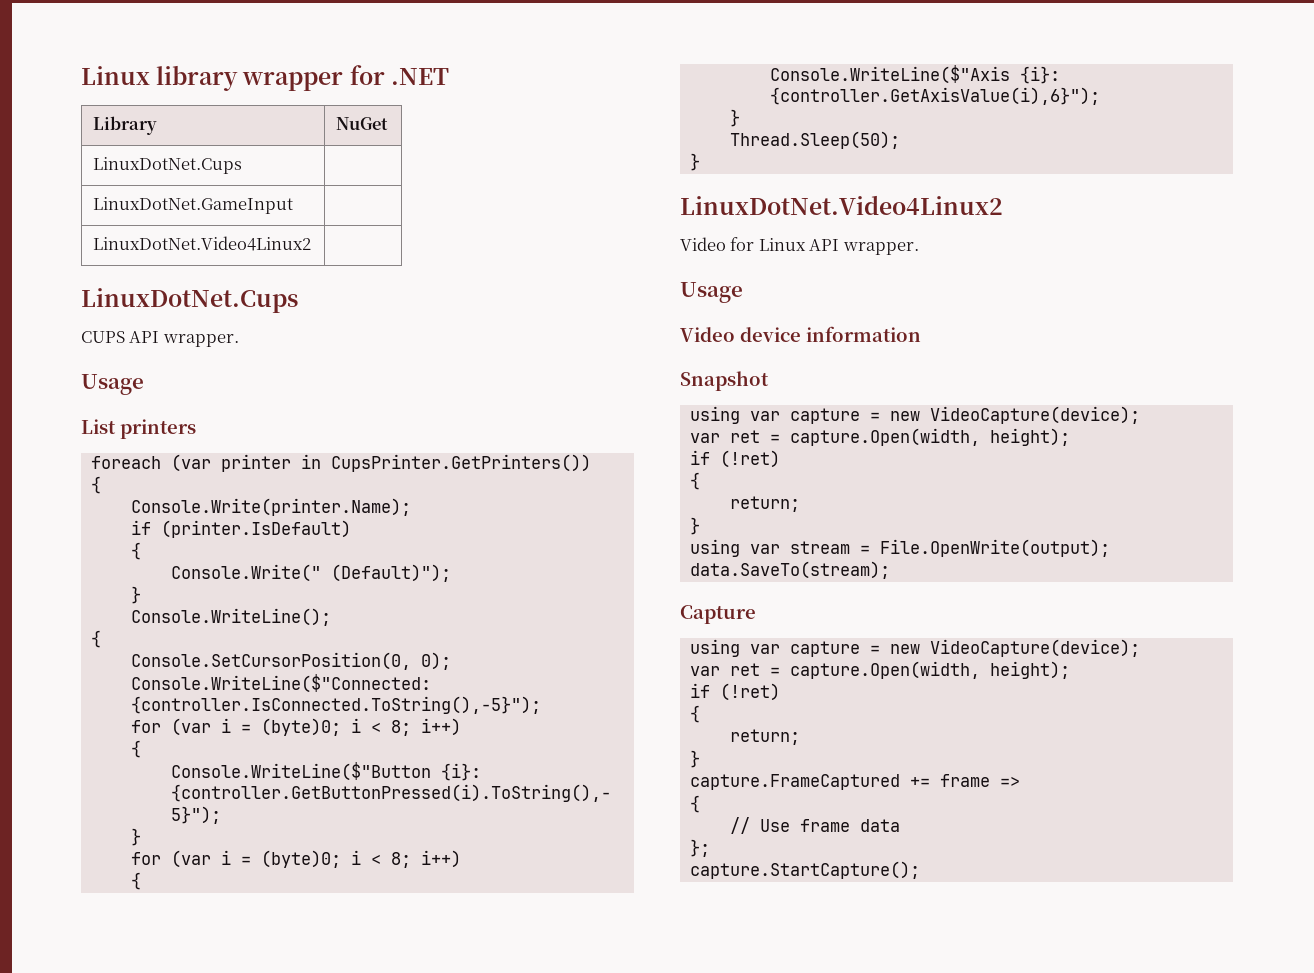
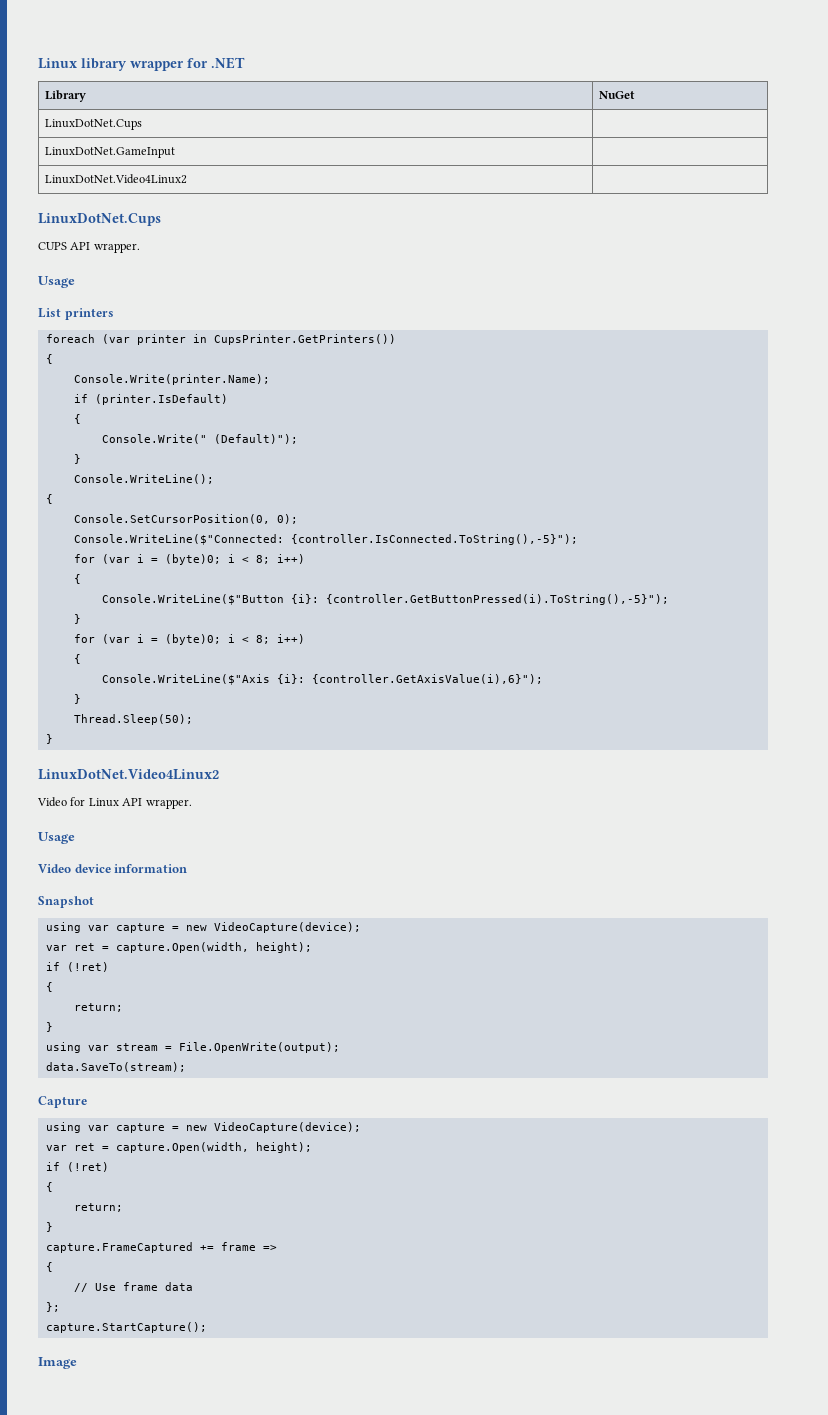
+ Image

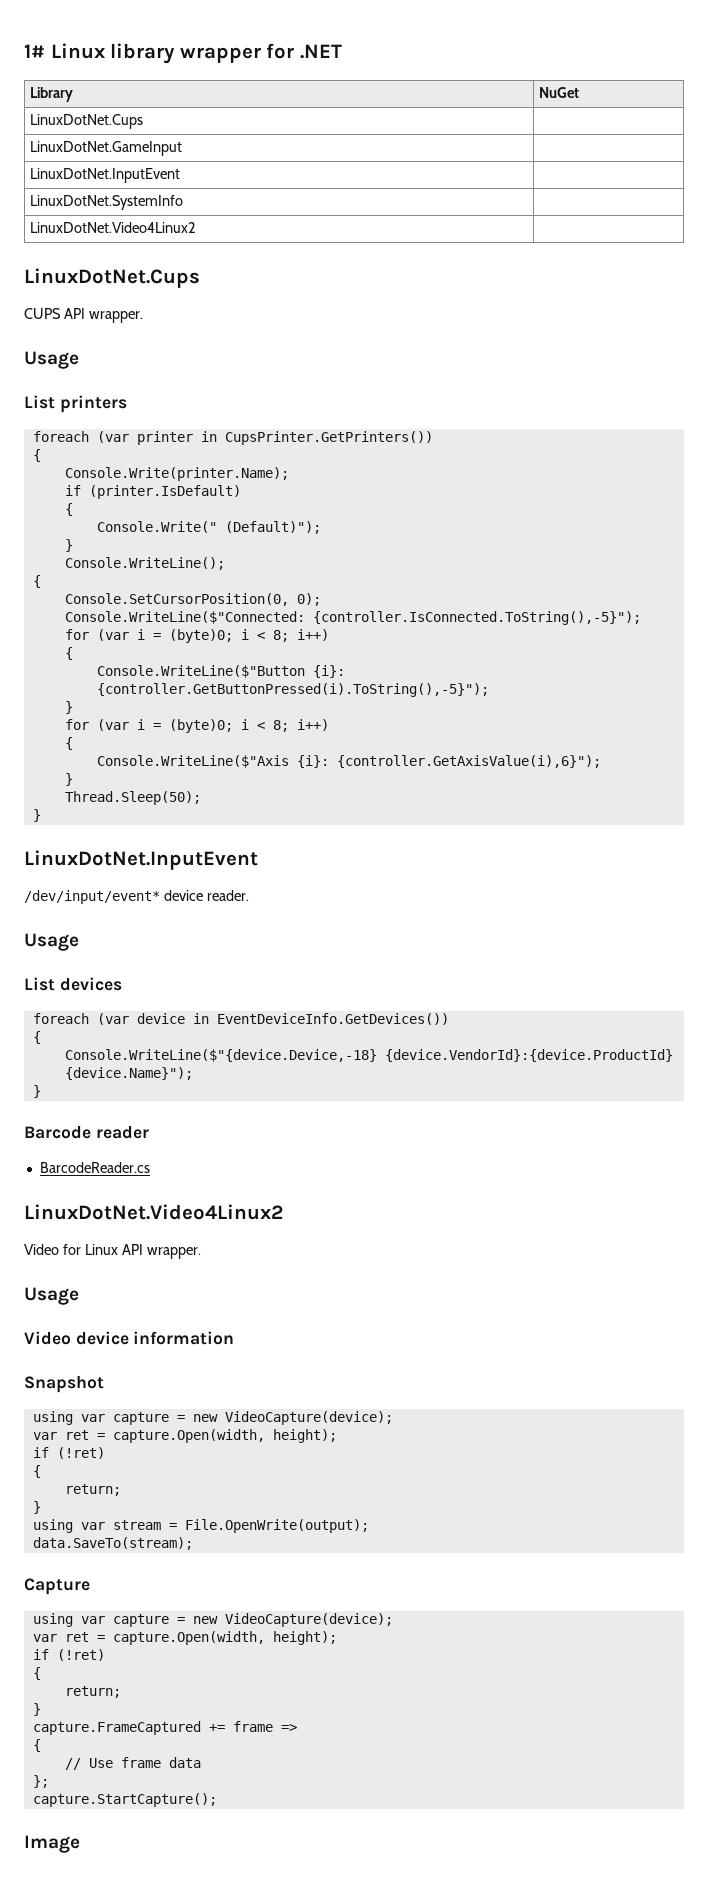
- Linux library wrapper for .NET
+ 1# Linux library wrapper for .NET
+ LinuxDotNet.InputEvent |
+ LinuxDotNet.SystemInfo |
  Thread.Sleep(50);
  }
+ LinuxDotNet.InputEvent
+ /dev/input/event* device reader.
+ Usage
+ List devices
+ foreach (var device in EventDeviceInfo.GetDevices())
+ {
+ Console.WriteLine($"{device.Device,-18} {device.VendorId}:{device.ProductId} {device.Name}");
+ }
+ Barcode reader
+ BarcodeReader.cs

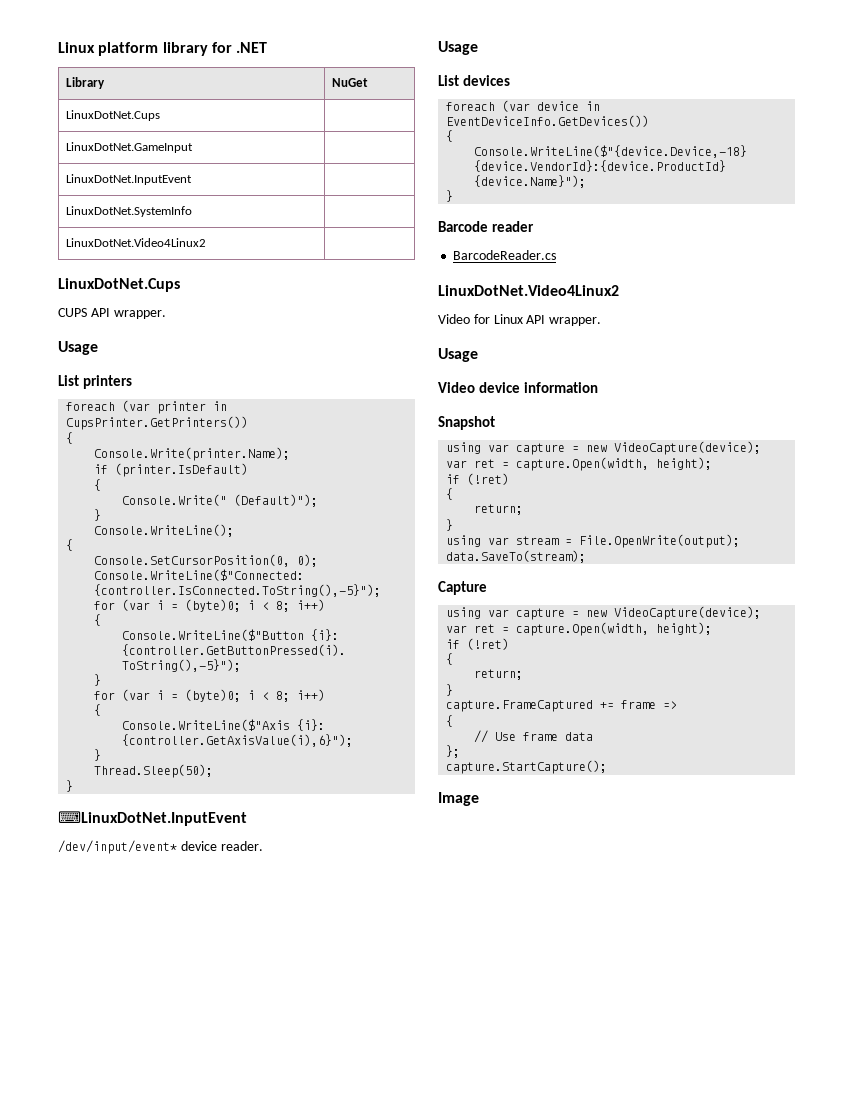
- 1# Linux library wrapper for .NET
+ Linux platform library for .NET
  Thread.Sleep(50);
  }
- LinuxDotNet.InputEvent
+ ⌨LinuxDotNet.InputEvent

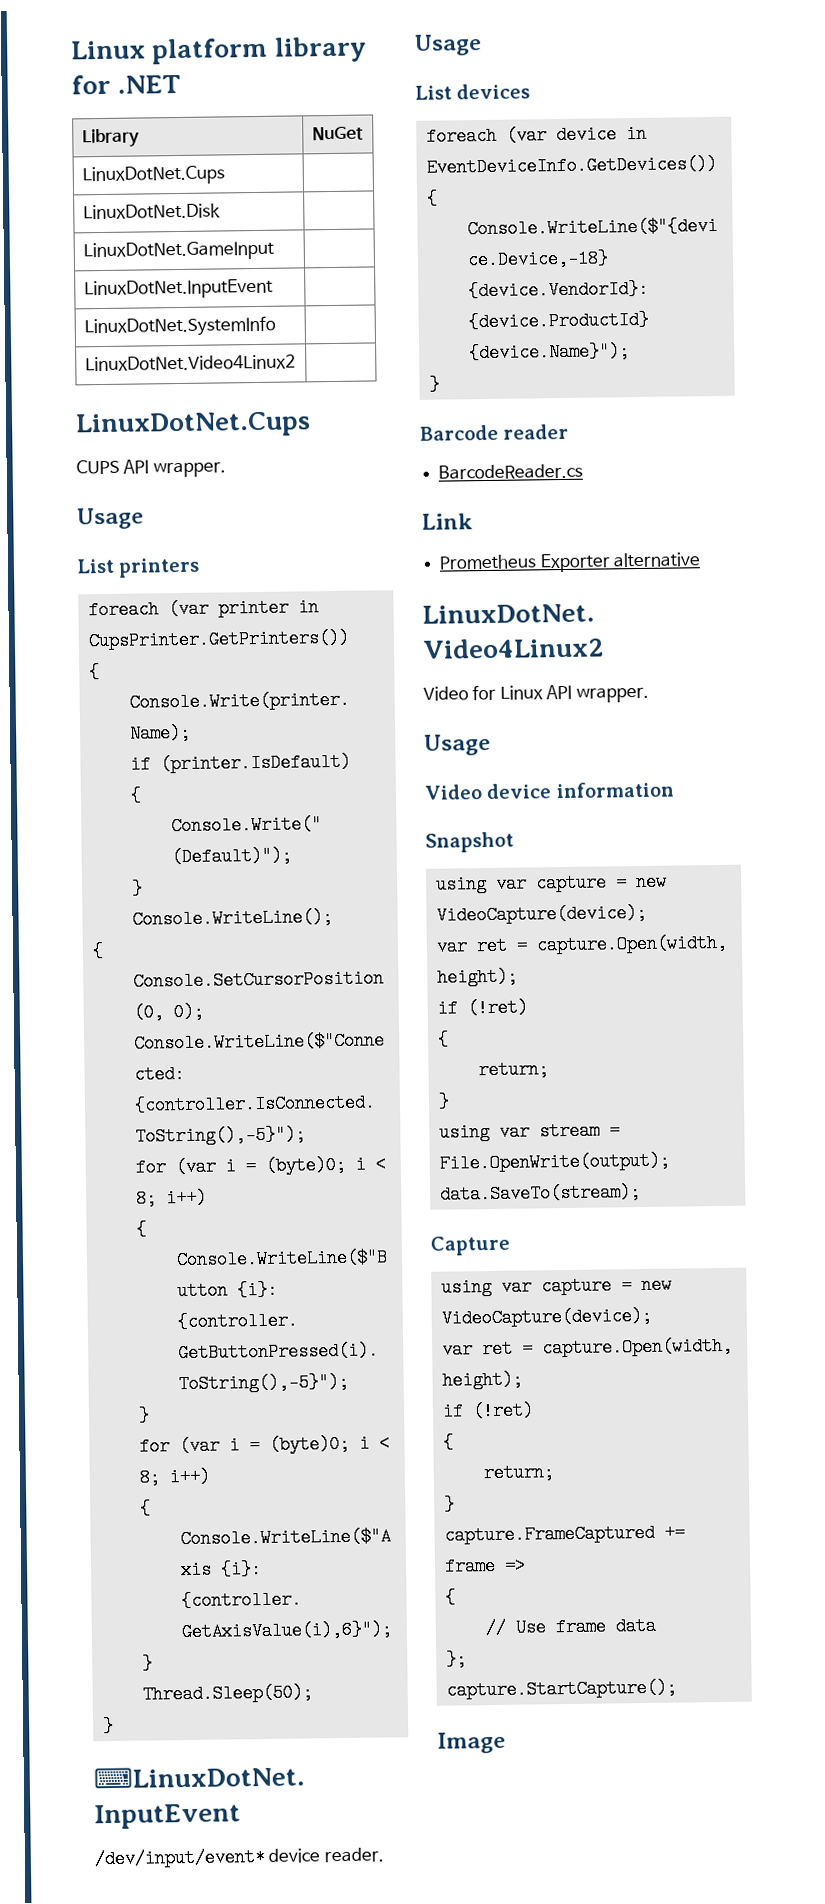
+ LinuxDotNet.Disk |
+ Link
+ Prometheus Exporter alternative

